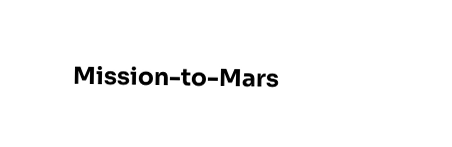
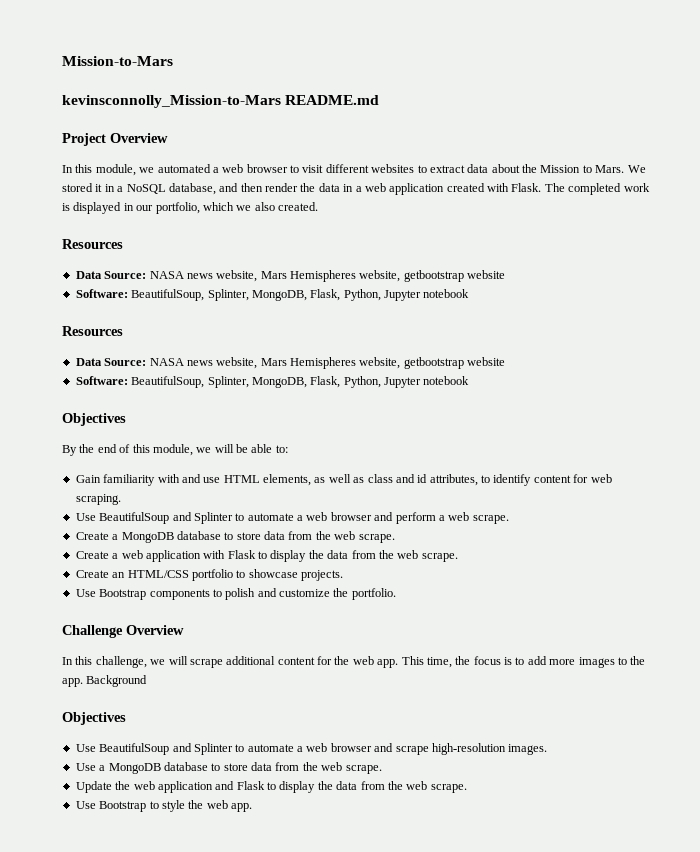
+ kevinsconnolly_Mission-to-Mars README.md
+ Project Overview
+ In this module, we automated a web browser to visit different websites to extract data about the Mission to Mars. We stored it in a NoSQL database, and then render the data in a web application created with Flask. The completed work is displayed in our portfolio, which we also created.
+ Resources
+ Data Source: NASA news website, Mars Hemispheres website, getbootstrap website
+ Software: BeautifulSoup, Splinter, MongoDB, Flask, Python, Jupyter notebook
+ Resources
+ Data Source: NASA news website, Mars Hemispheres website, getbootstrap website
+ Software: BeautifulSoup, Splinter, MongoDB, Flask, Python, Jupyter notebook
+ Objectives
+ By the end of this module, we will be able to:
+ Gain familiarity with and use HTML elements, as well as class and id attributes, to identify content for web scraping.
+ Use BeautifulSoup and Splinter to automate a web browser and perform a web scrape.
+ Create a MongoDB database to store data from the web scrape.
+ Create a web application with Flask to display the data from the web scrape.
+ Create an HTML/CSS portfolio to showcase projects.
+ Use Bootstrap components to polish and customize the portfolio.
+ Challenge Overview
+ In this challenge, we will scrape additional content for the web app. This time, the focus is to add more images to the app. Background
+ Objectives
+ Use BeautifulSoup and Splinter to automate a web browser and scrape high-resolution images.
+ Use a MongoDB database to store data from the web scrape.
+ Update the web application and Flask to display the data from the web scrape.
+ Use Bootstrap to style the web app.

